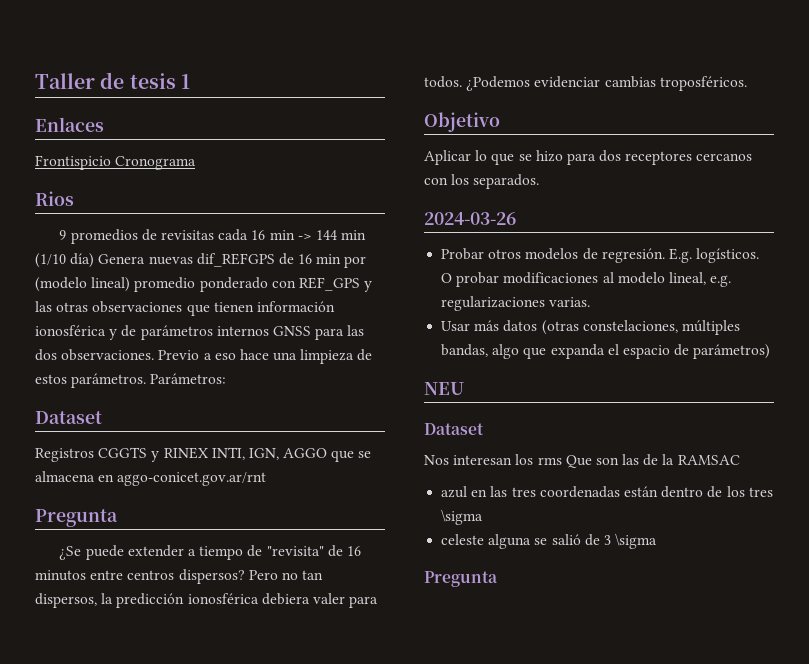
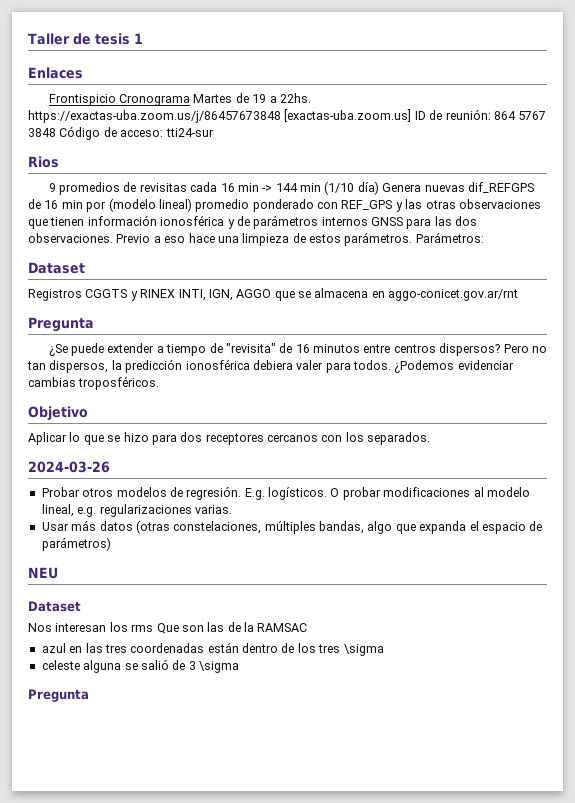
- Frontispicio Cronograma
+ Frontispicio Cronograma Martes de 19 a 22hs. https://exactas-uba.zoom.us/j/86457673848 [exactas-uba.zoom.us] ID de reunión: 864 5767 3848 Código de acceso: tti24-sur

